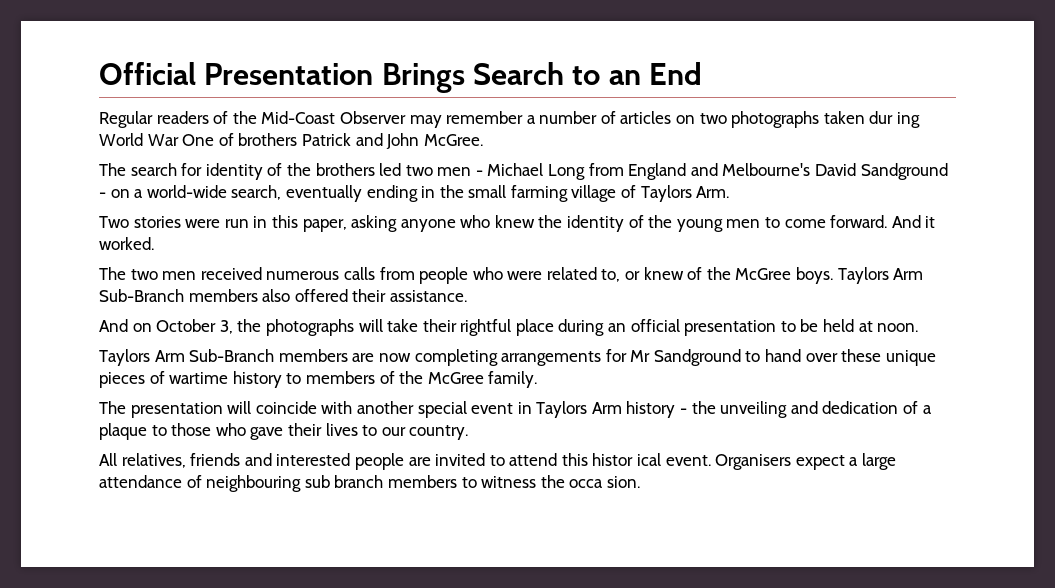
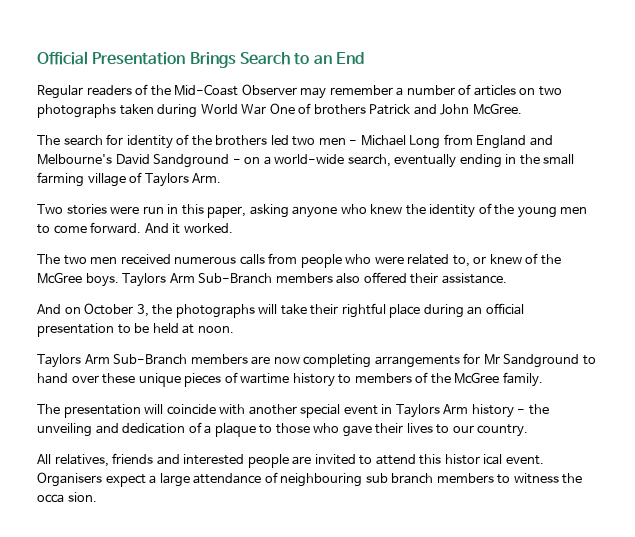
- Regular readers of the Mid-Coast Observer may remember a number of articles on two photographs taken dur ing World War One of brothers Patrick and John McGree.
+ Regular readers of the Mid-Coast Observer may remember a number of articles on two photographs taken during World War One of brothers Patrick and John McGree.

